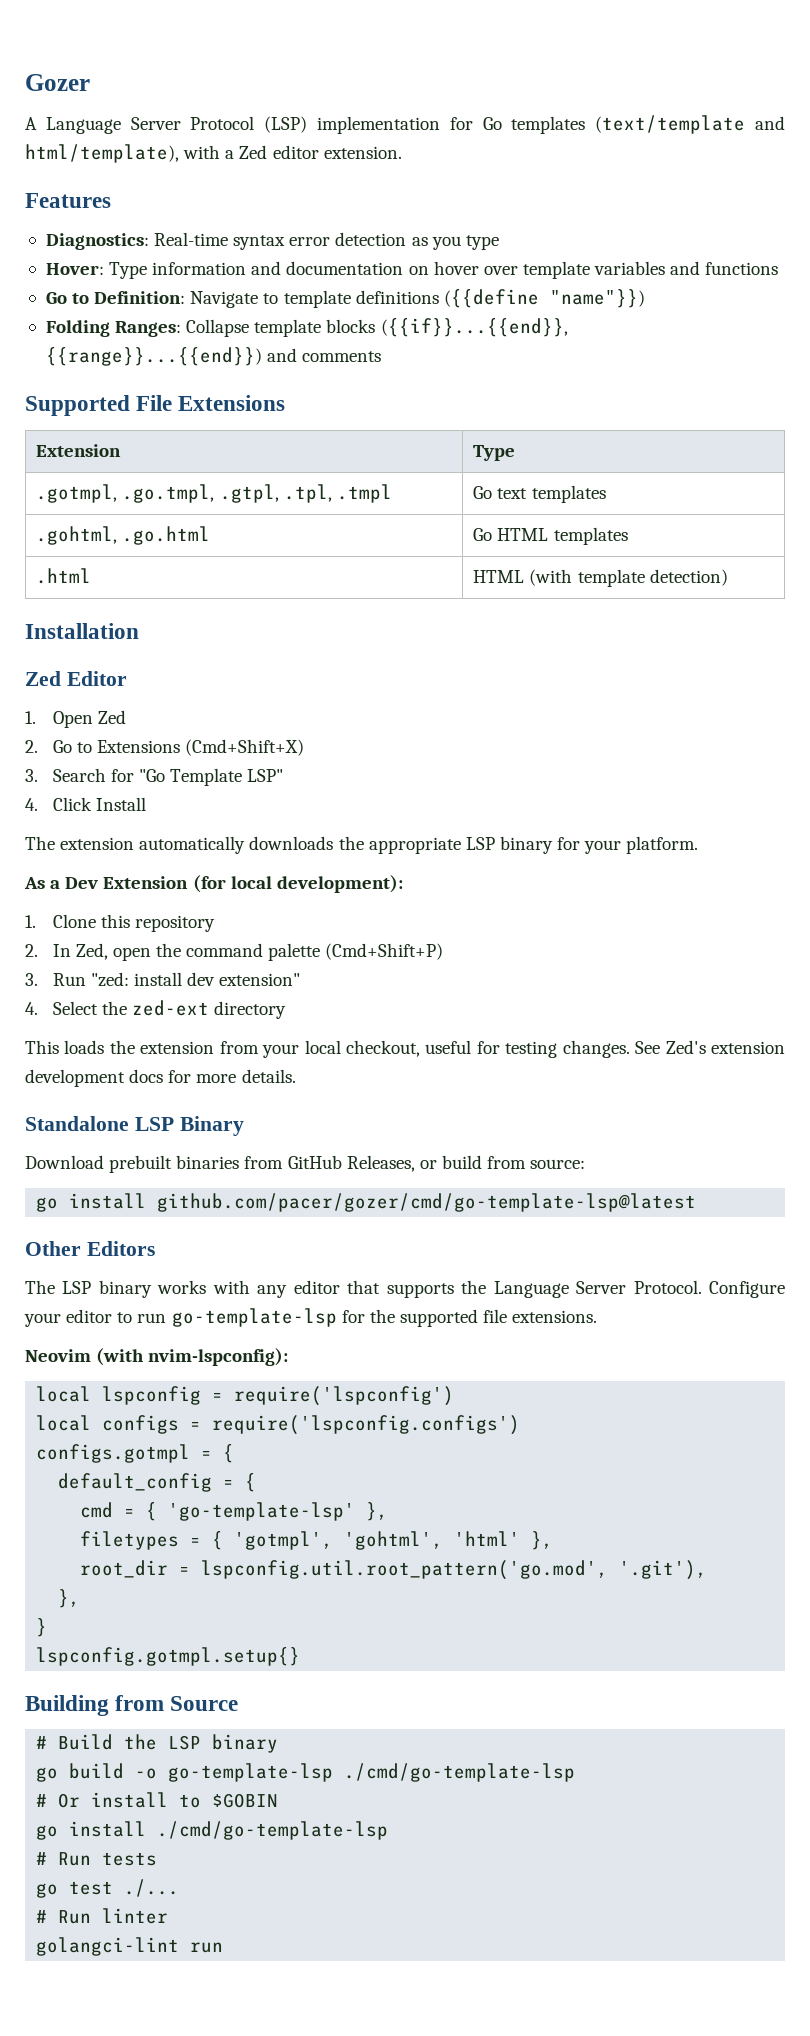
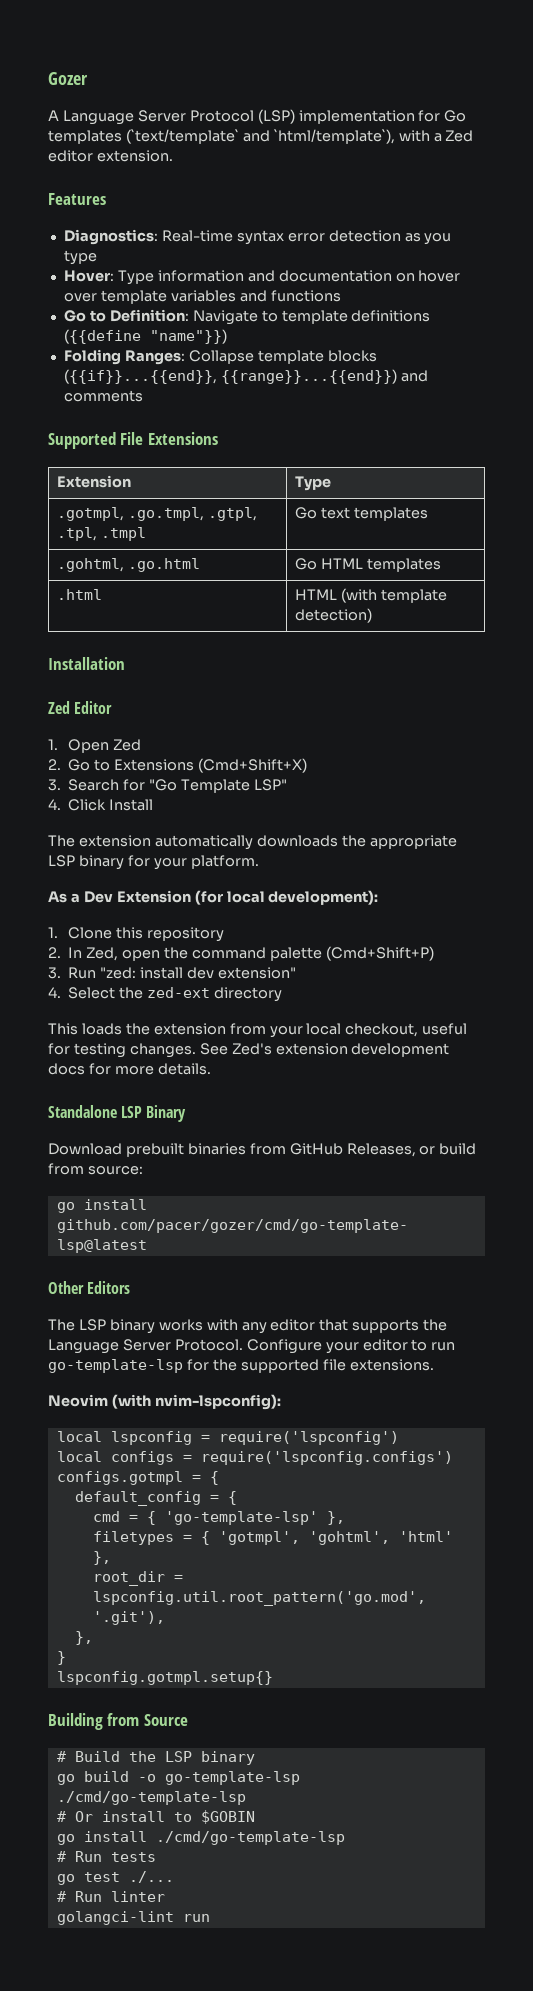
- A Language Server Protocol (LSP) implementation for Go templates (text/template and html/template), with a Zed editor extension.
+ A Language Server Protocol (LSP) implementation for Go templates (`text/template` and `html/template`), with a Zed editor extension.

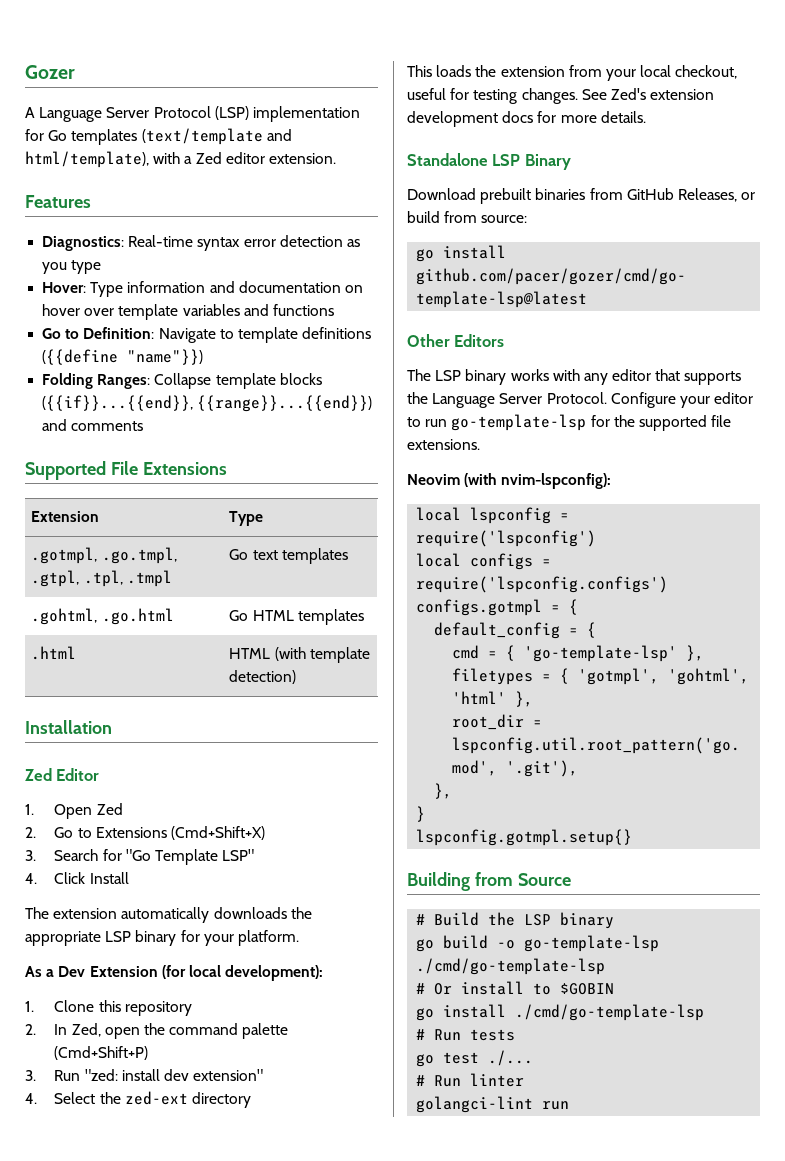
- A Language Server Protocol (LSP) implementation for Go templates (`text/template` and `html/template`), with a Zed editor extension.
+ A Language Server Protocol (LSP) implementation for Go templates (text/template and html/template), with a Zed editor extension.

